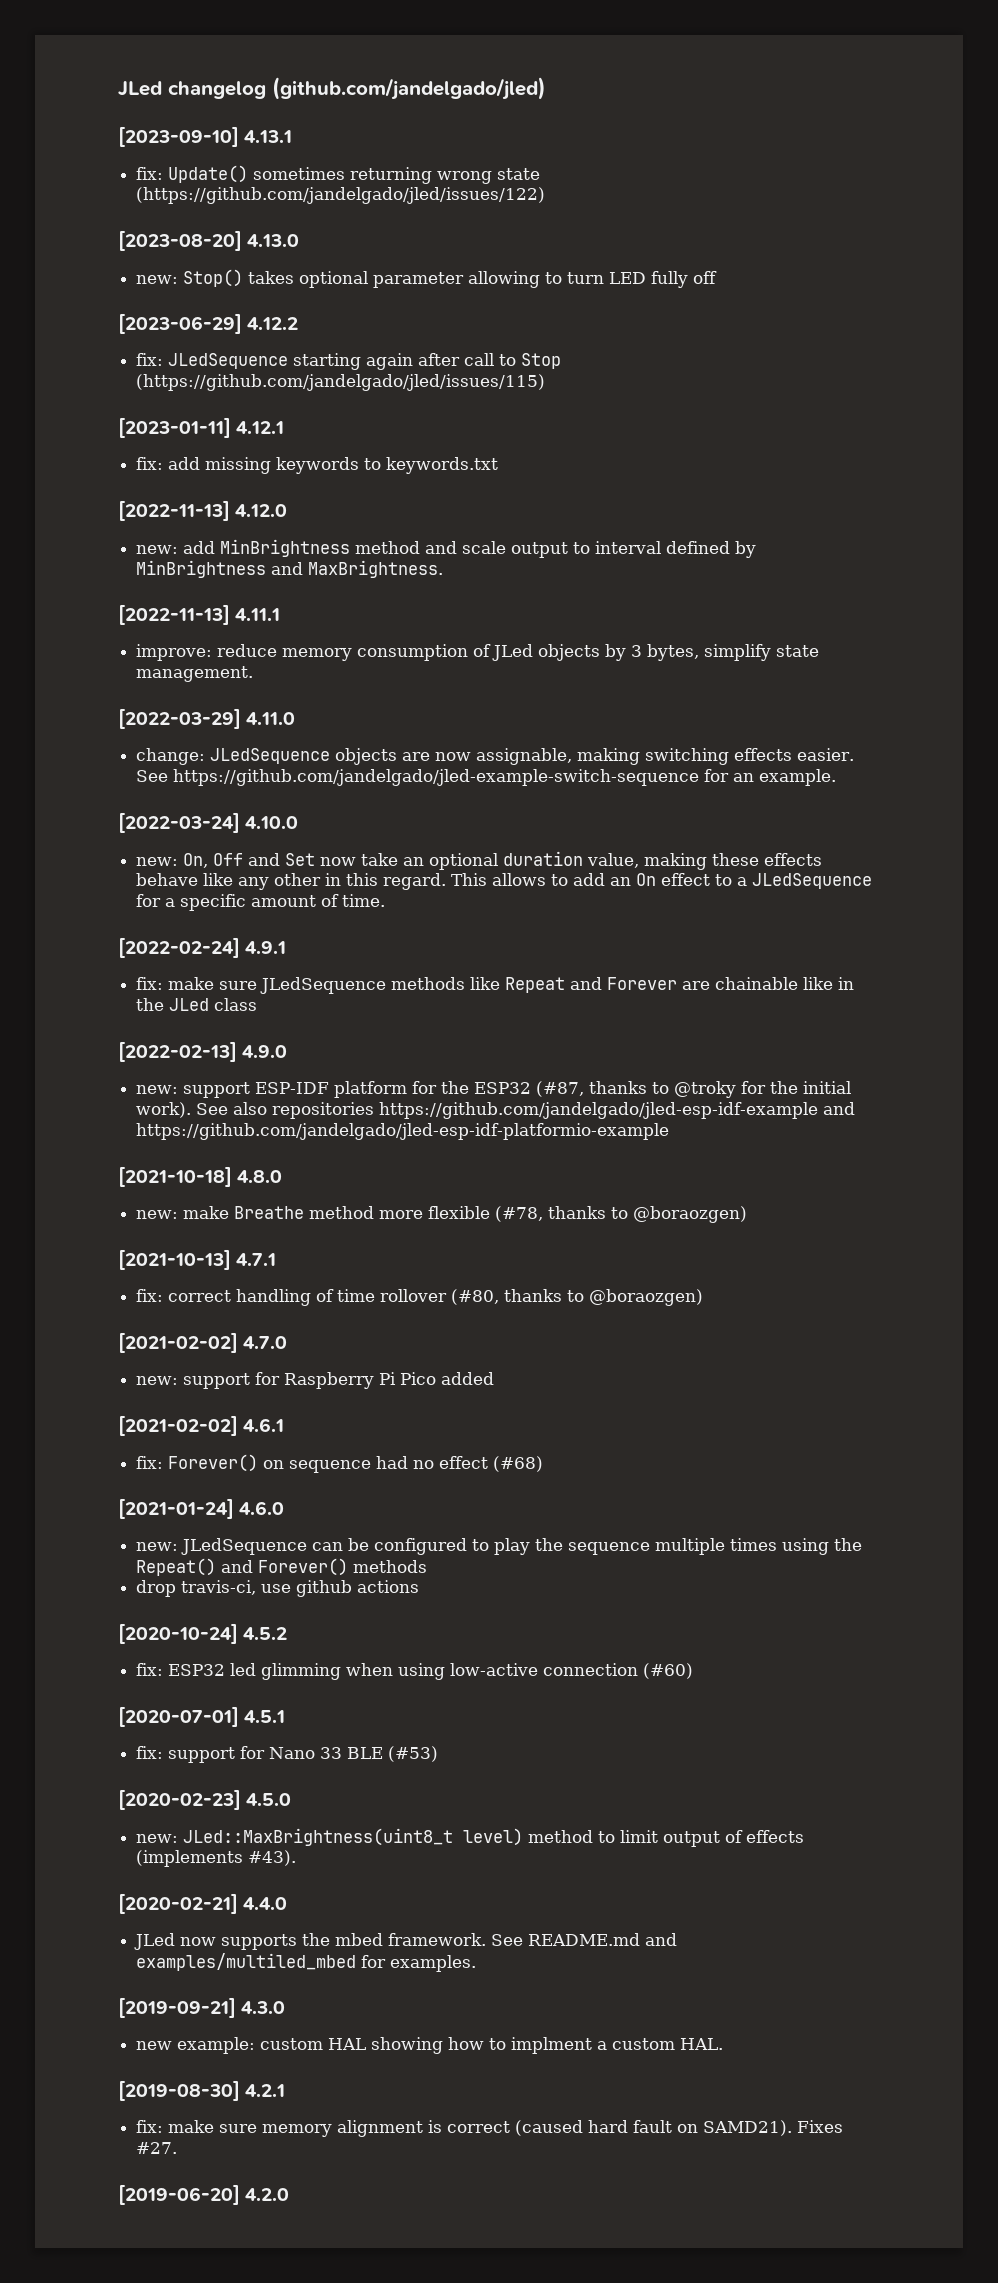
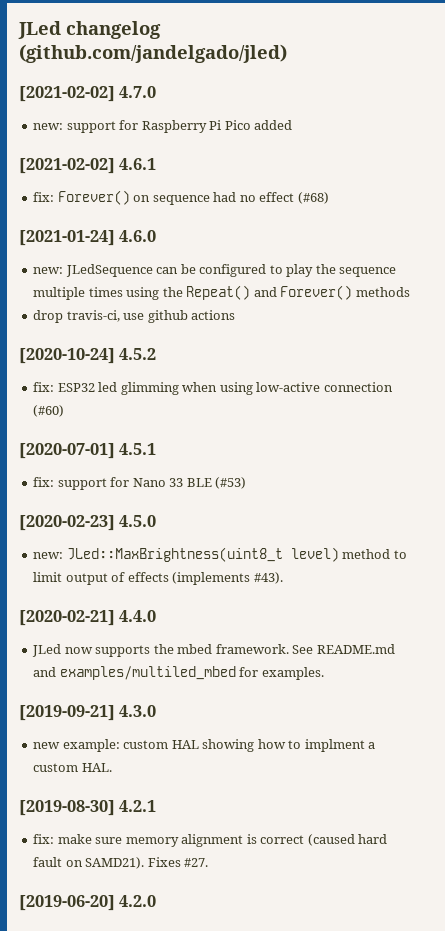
- [2023-09-10] 4.13.1
- fix: Update() sometimes returning wrong state (https://github.com/jandelgado/jled/issues/122)
- [2023-08-20] 4.13.0
- new: Stop() takes optional parameter allowing to turn LED fully off
- [2023-06-29] 4.12.2
- fix: JLedSequence starting again after call to Stop (https://github.com/jandelgado/jled/issues/115)
- [2023-01-11] 4.12.1
- fix: add missing keywords to keywords.txt
- [2022-11-13] 4.12.0
- new: add MinBrightness method and scale output to interval defined by MinBrightness and MaxBrightness.
- [2022-11-13] 4.11.1
- improve: reduce memory consumption of JLed objects by 3 bytes, simplify state management.
- [2022-03-29] 4.11.0
- change: JLedSequence objects are now assignable, making switching effects easier. See https://github.com/jandelgado/jled-example-switch-sequence for an example.
- [2022-03-24] 4.10.0
- new: On, Off and Set now take an optional duration value, making these effects behave like any other in this regard. This allows to add an On effect to a JLedSequence for a specific amount of time.
- [2022-02-24] 4.9.1
- fix: make sure JLedSequence methods like Repeat and Forever are chainable like in the JLed class
- [2022-02-13] 4.9.0
- new: support ESP-IDF platform for the ESP32 (#87, thanks to @troky for the initial work). See also repositories https://github.com/jandelgado/jled-esp-idf-example and https://github.com/jandelgado/jled-esp-idf-platformio-example
- [2021-10-18] 4.8.0
- new: make Breathe method more flexible (#78, thanks to @boraozgen)
- [2021-10-13] 4.7.1
- fix: correct handling of time rollover (#80, thanks to @boraozgen)

